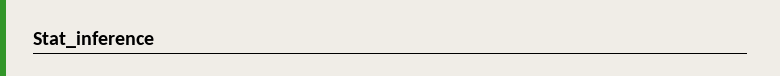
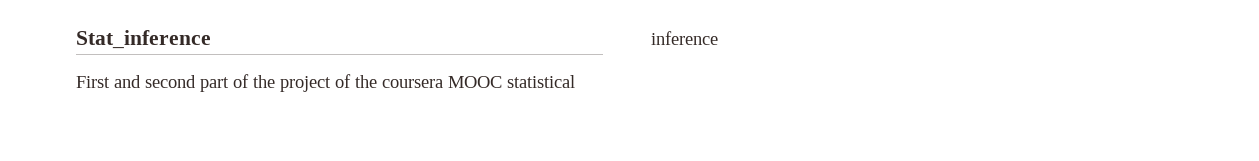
+ First and second part of the project of the coursera MOOC statistical inference

